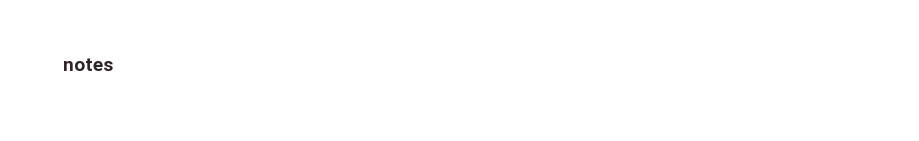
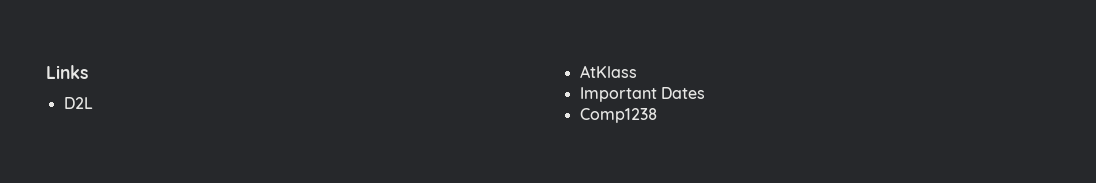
- notes
+ Links
+ D2L
+ AtKlass
+ Important Dates
+ Comp1238

